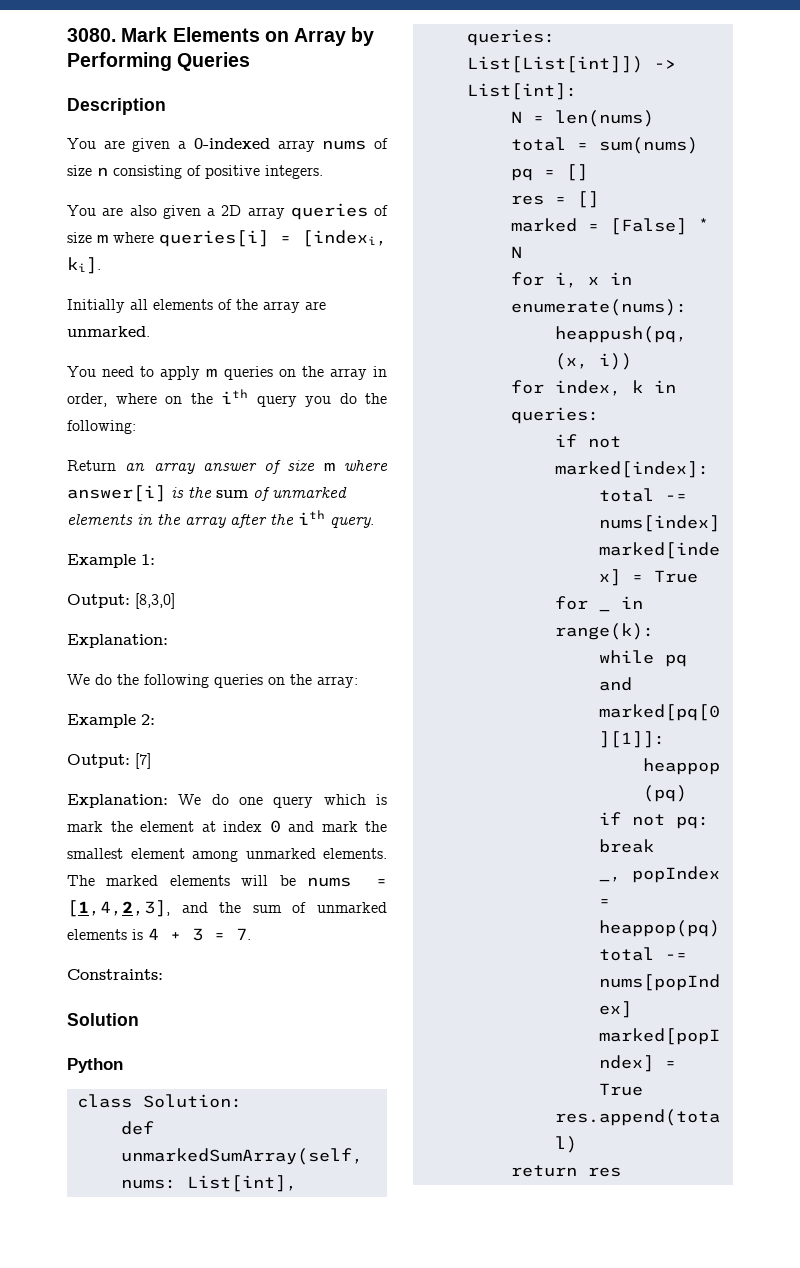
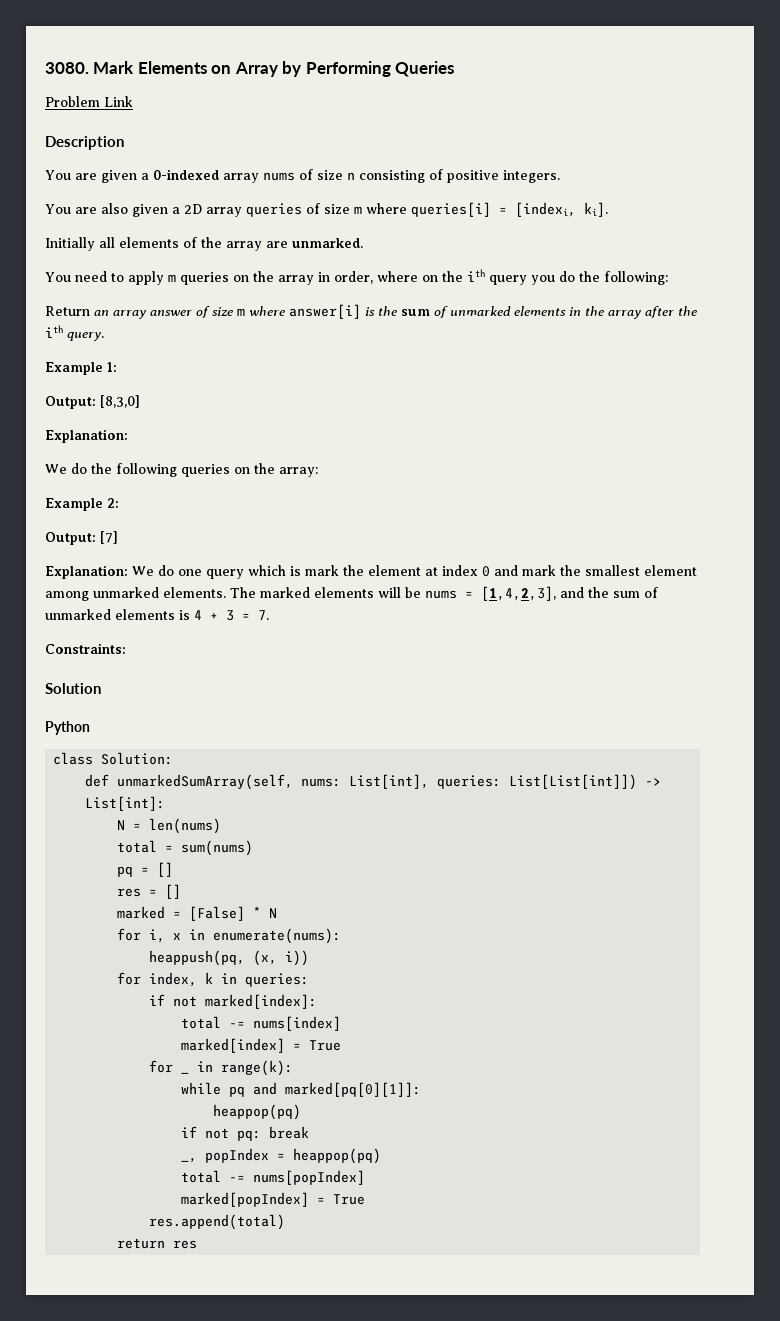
+ Problem Link

